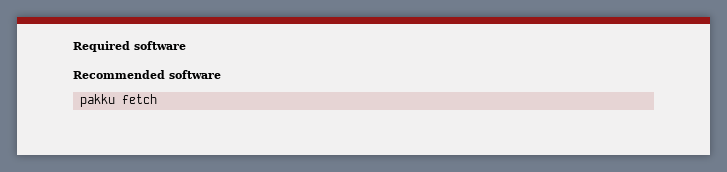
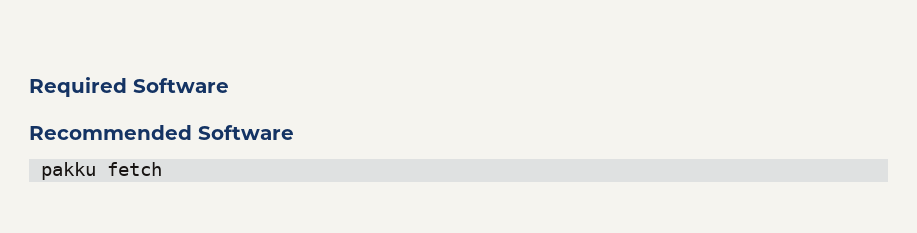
- Required software
+ Required Software
- Recommended software
+ Recommended Software

